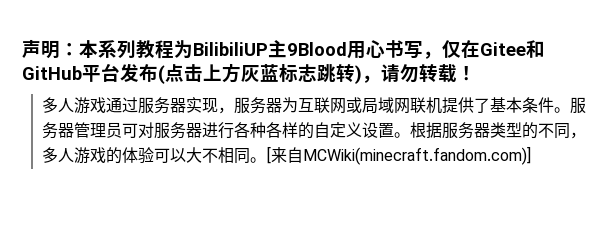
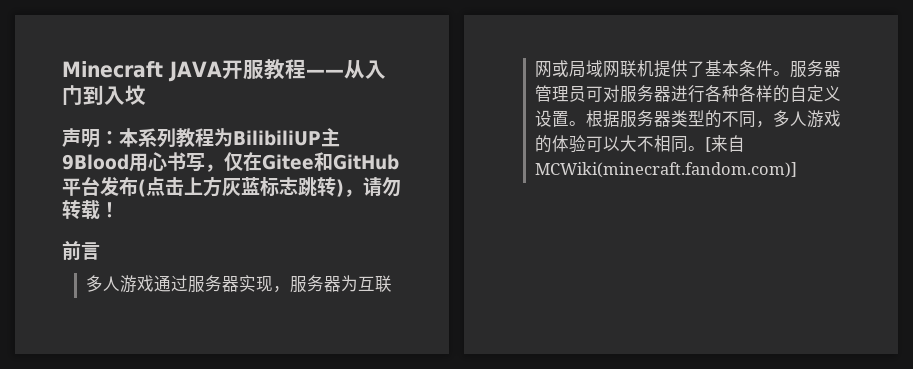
+ Minecraft JAVA开服教程——从入门到入坟
+ 前言

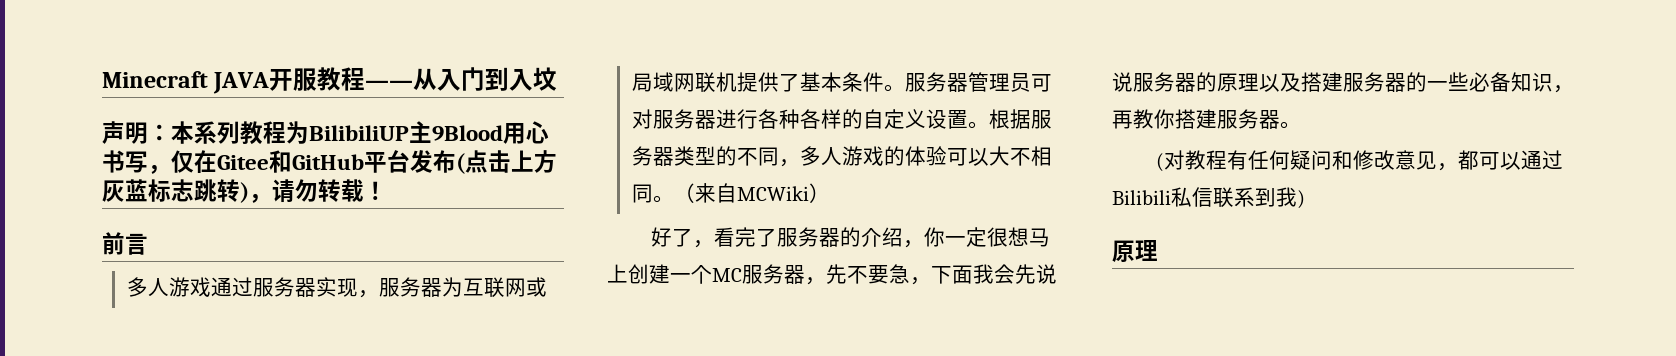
- [来自MCWiki(minecraft.fandom.com)]
+ （来自MCWiki）
+ 好了，看完了服务器的介绍，你一定很想马上创建一个MC服务器，先不要急，下面我会先说说服务器的原理以及搭建服务器的一些必备知识，再教你搭建服务器。
+ (对教程有任何疑问和修改意见，都可以通过Bilibili私信联系到我)
+ 原理

